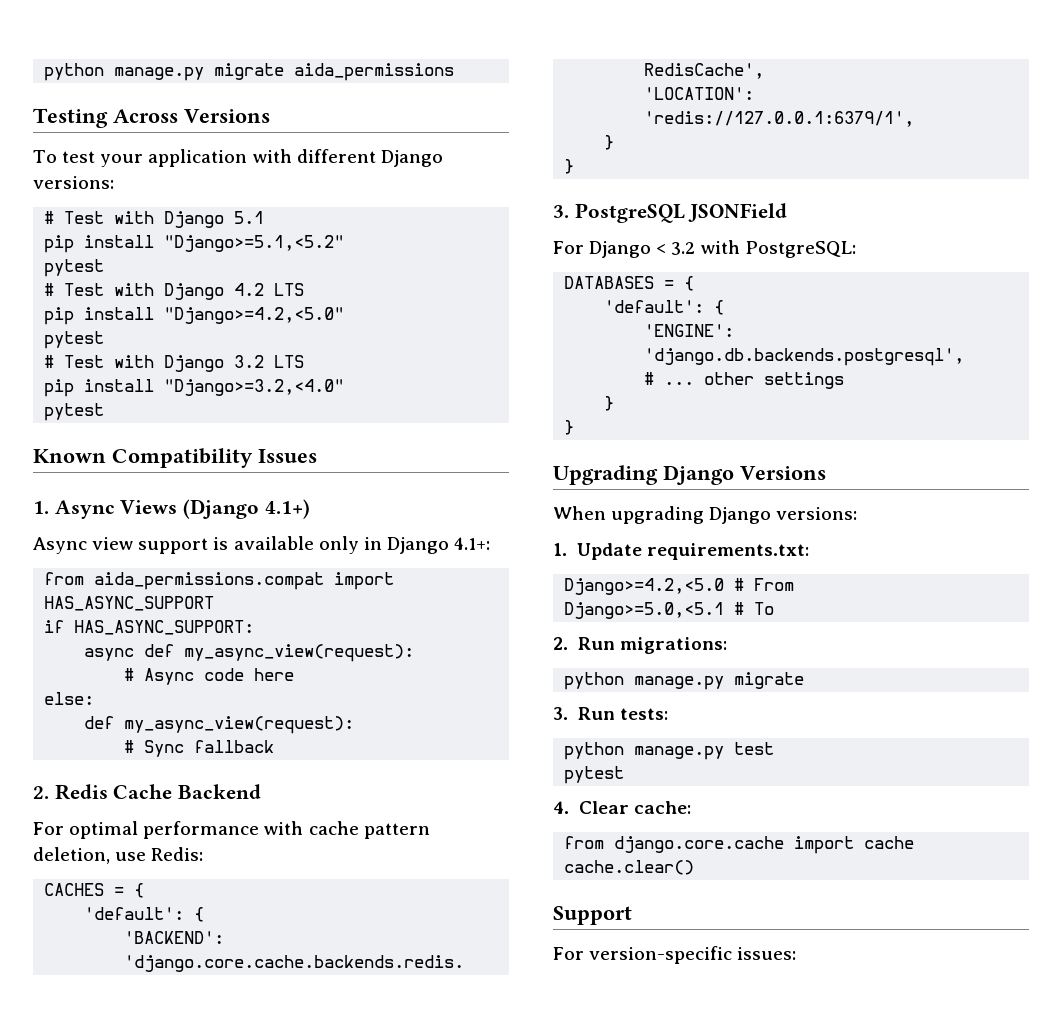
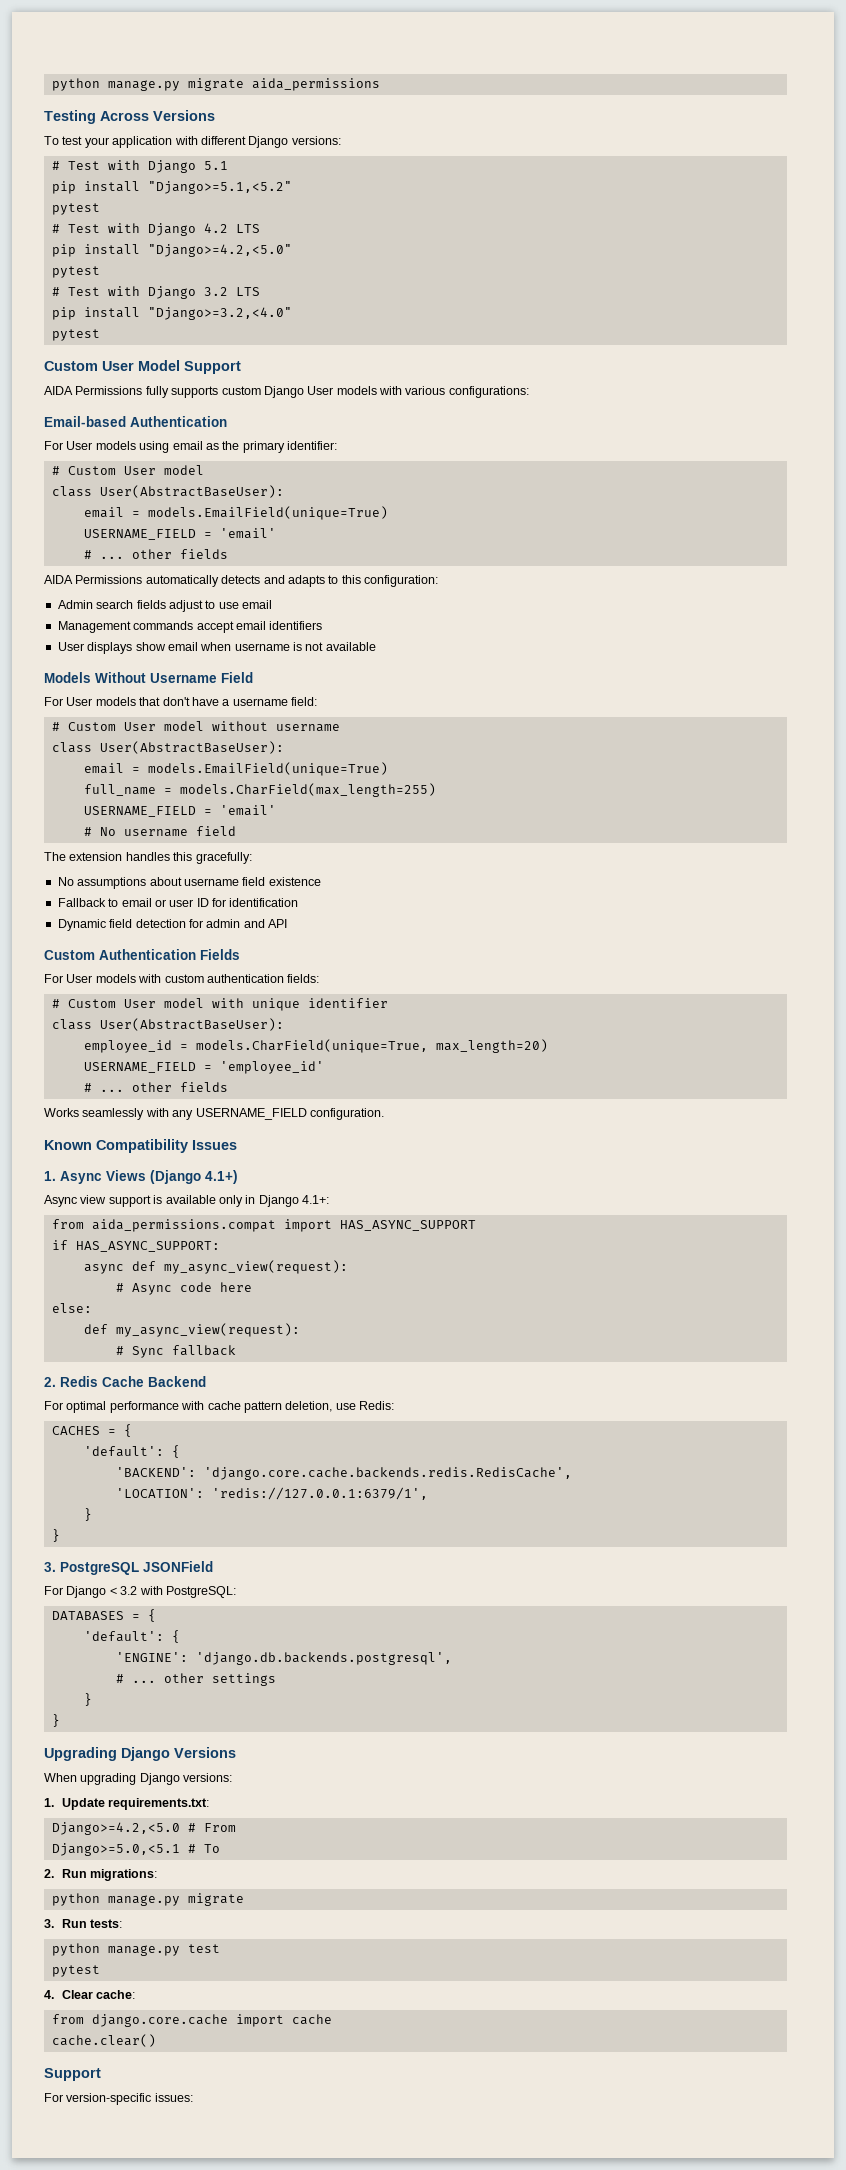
+ Custom User Model Support
+ AIDA Permissions fully supports custom Django User models with various configurations:
+ Email-based Authentication
+ For User models using email as the primary identifier:
+ # Custom User model
+ class User(AbstractBaseUser):
+ email = models.EmailField(unique=True)
+ USERNAME_FIELD = 'email'
+ # ... other fields
+ AIDA Permissions automatically detects and adapts to this configuration:
+ Admin search fields adjust to use email
+ Management commands accept email identifiers
+ User displays show email when username is not available
+ Models Without Username Field
+ For User models that don't have a username field:
+ # Custom User model without username
+ class User(AbstractBaseUser):
+ email = models.EmailField(unique=True)
+ full_name = models.CharField(max_length=255)
+ USERNAME_FIELD = 'email'
+ # No username field
+ The extension handles this gracefully:
+ No assumptions about username field existence
+ Fallback to email or user ID for identification
+ Dynamic field detection for admin and API
+ Custom Authentication Fields
+ For User models with custom authentication fields:
+ # Custom User model with unique identifier
+ class User(AbstractBaseUser):
+ employee_id = models.CharField(unique=True, max_length=20)
+ USERNAME_FIELD = 'employee_id'
+ # ... other fields
+ Works seamlessly with any USERNAME_FIELD configuration.

